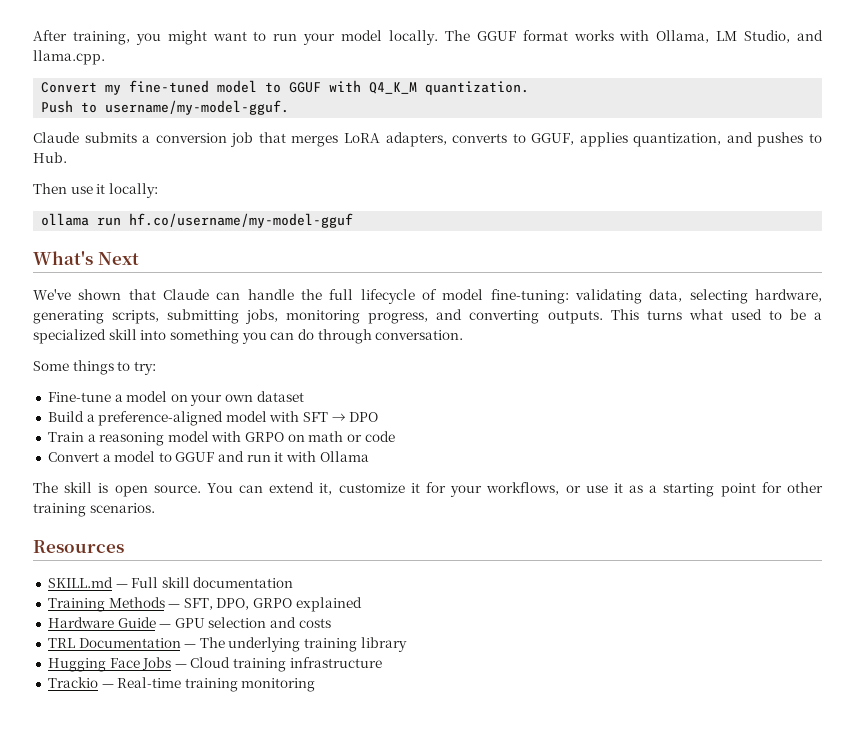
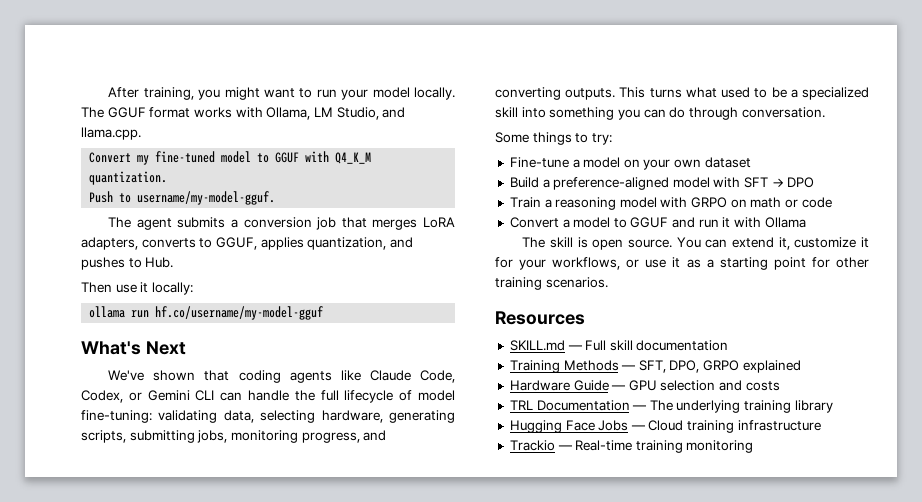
- Claude submits a conversion job that merges LoRA adapters, converts to GGUF, applies quantization, and pushes to Hub.
+ The agent submits a conversion job that merges LoRA adapters, converts to GGUF, applies quantization, and pushes to Hub.
- We've shown that Claude can handle the full lifecycle of model fine-tuning: validating data, selecting hardware, generating scripts, submitting jobs, monitoring progress, and converting outputs.
+ We've shown that coding agents like Claude Code, Codex, or Gemini CLI can handle the full lifecycle of model fine-tuning: validating data, selecting hardware, generating scripts, submitting jobs, monitoring progress, and converting outputs.

